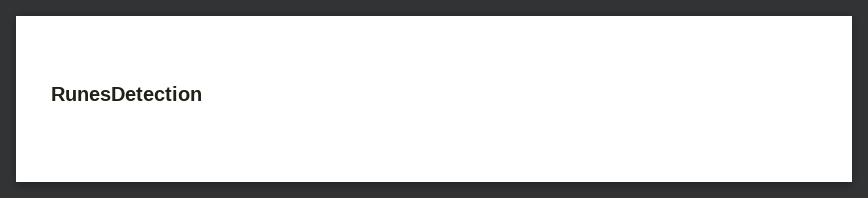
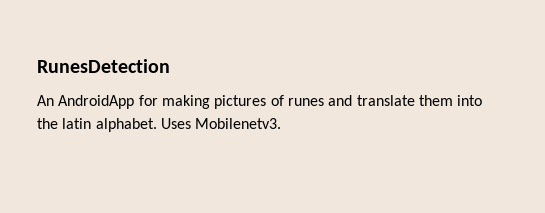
+ An AndroidApp for making pictures of runes and translate them into the latin alphabet. Uses Mobilenetv3.

